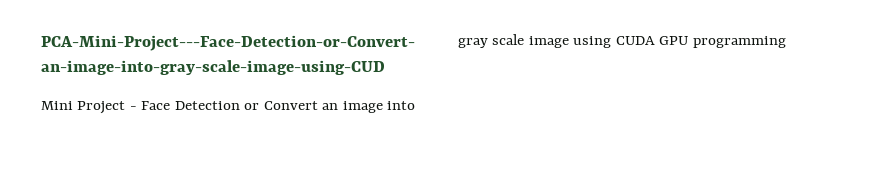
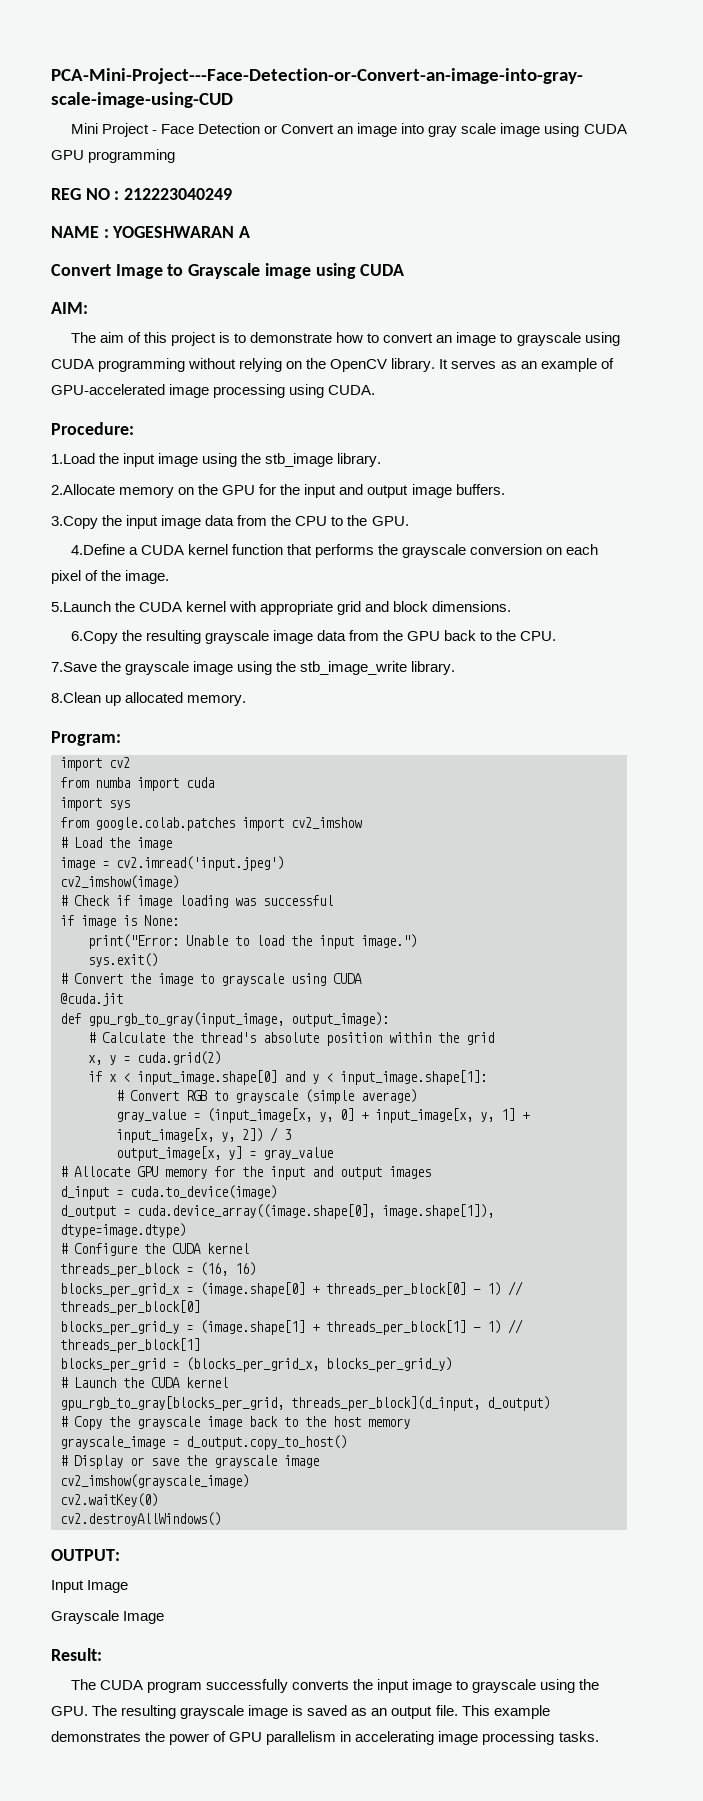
+ REG NO : 212223040249
+ NAME : YOGESHWARAN A
+ Convert Image to Grayscale image using CUDA
+ AIM:
+ The aim of this project is to demonstrate how to convert an image to grayscale using CUDA programming without relying on the OpenCV library. It serves as an example of GPU-accelerated image processing using CUDA.
+ Procedure:
+ 1.Load the input image using the stb_image library.
+ 2.Allocate memory on the GPU for the input and output image buffers.
+ 3.Copy the input image data from the CPU to the GPU.
+ 4.Define a CUDA kernel function that performs the grayscale conversion on each pixel of the image.
+ 5.Launch the CUDA kernel with appropriate grid and block dimensions.
+ 6.Copy the resulting grayscale image data from the GPU back to the CPU.
+ 7.Save the grayscale image using the stb_image_write library.
+ 8.Clean up allocated memory.
+ Program:
+ import cv2
+ from numba import cuda
+ import sys
+ from google.colab.patches import cv2_imshow
+ # Load the image
+ image = cv2.imread('input.jpeg')
+ cv2_imshow(image)
+ # Check if image loading was successful
+ if image is None:
+ print("Error: Unable to load the input image.")
+ sys.exit()
+ # Convert the image to grayscale using CUDA
+ @cuda.jit
+ def gpu_rgb_to_gray(input_image, output_image):
+ # Calculate the thread's absolute position within the grid
+ x, y = cuda.grid(2)
+ if x < input_image.shape[0] and y < input_image.shape[1]:
+ # Convert RGB to grayscale (simple average)
+ gray_value = (input_image[x, y, 0] + input_image[x, y, 1] + input_image[x, y, 2]) / 3
+ output_image[x, y] = gray_value
+ # Allocate GPU memory for the input and output images
+ d_input = cuda.to_device(image)
+ d_output = cuda.device_array((image.shape[0], image.shape[1]), dtype=image.dtype)
+ # Configure the CUDA kernel
+ threads_per_block = (16, 16)
+ blocks_per_grid_x = (image.shape[0] + threads_per_block[0] - 1) // threads_per_block[0]
+ blocks_per_grid_y = (image.shape[1] + threads_per_block[1] - 1) // threads_per_block[1]
+ blocks_per_grid = (blocks_per_grid_x, blocks_per_grid_y)
+ # Launch the CUDA kernel
+ gpu_rgb_to_gray[blocks_per_grid, threads_per_block](d_input, d_output)
+ # Copy the grayscale image back to the host memory
+ grayscale_image = d_output.copy_to_host()
+ # Display or save the grayscale image
+ cv2_imshow(grayscale_image)
+ cv2.waitKey(0)
+ cv2.destroyAllWindows()
+ OUTPUT:
+ Input Image
+ Grayscale Image
+ Result:
+ The CUDA program successfully converts the input image to grayscale using the GPU. The resulting grayscale image is saved as an output file. This example demonstrates the power of GPU parallelism in accelerating image processing tasks.

